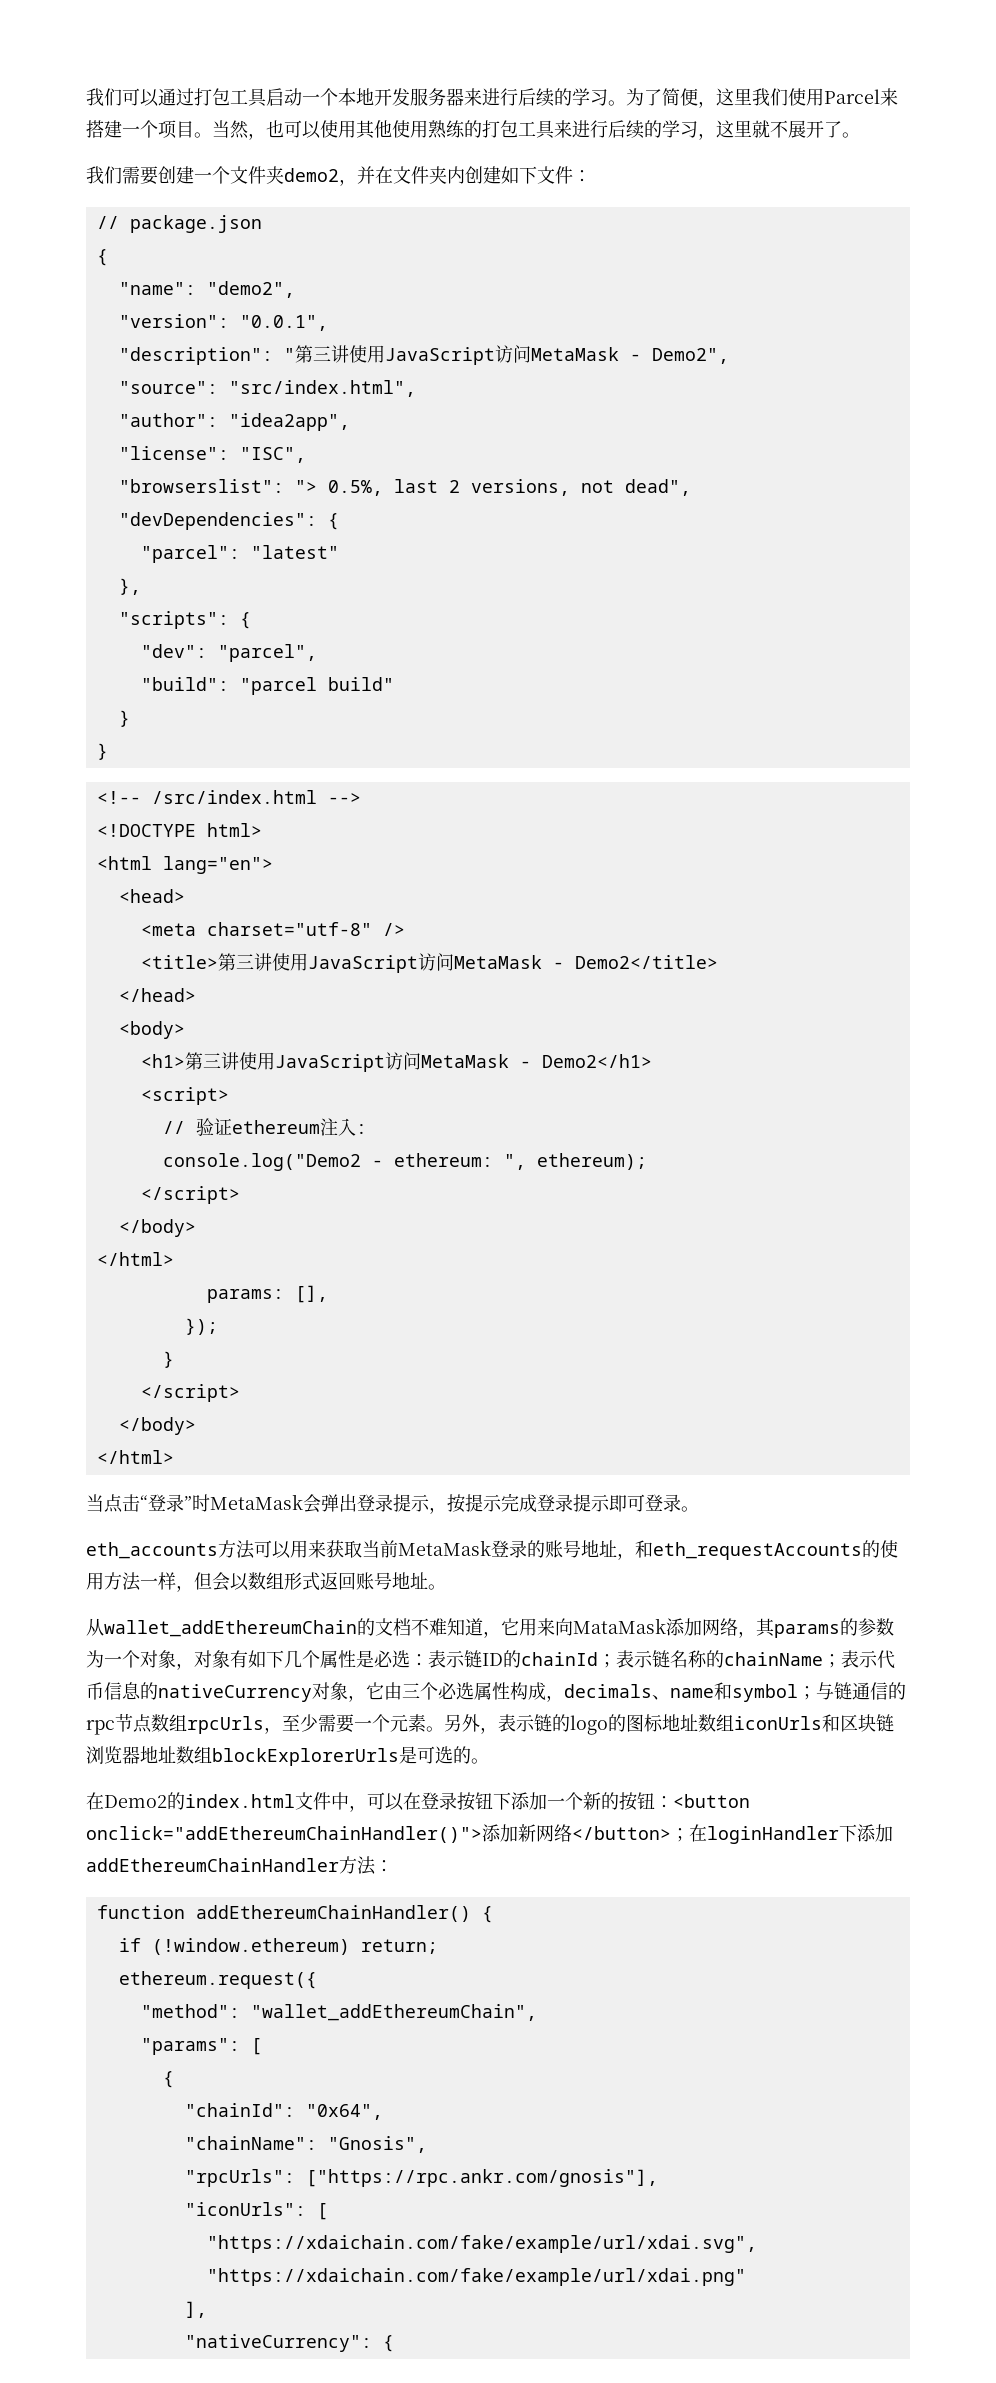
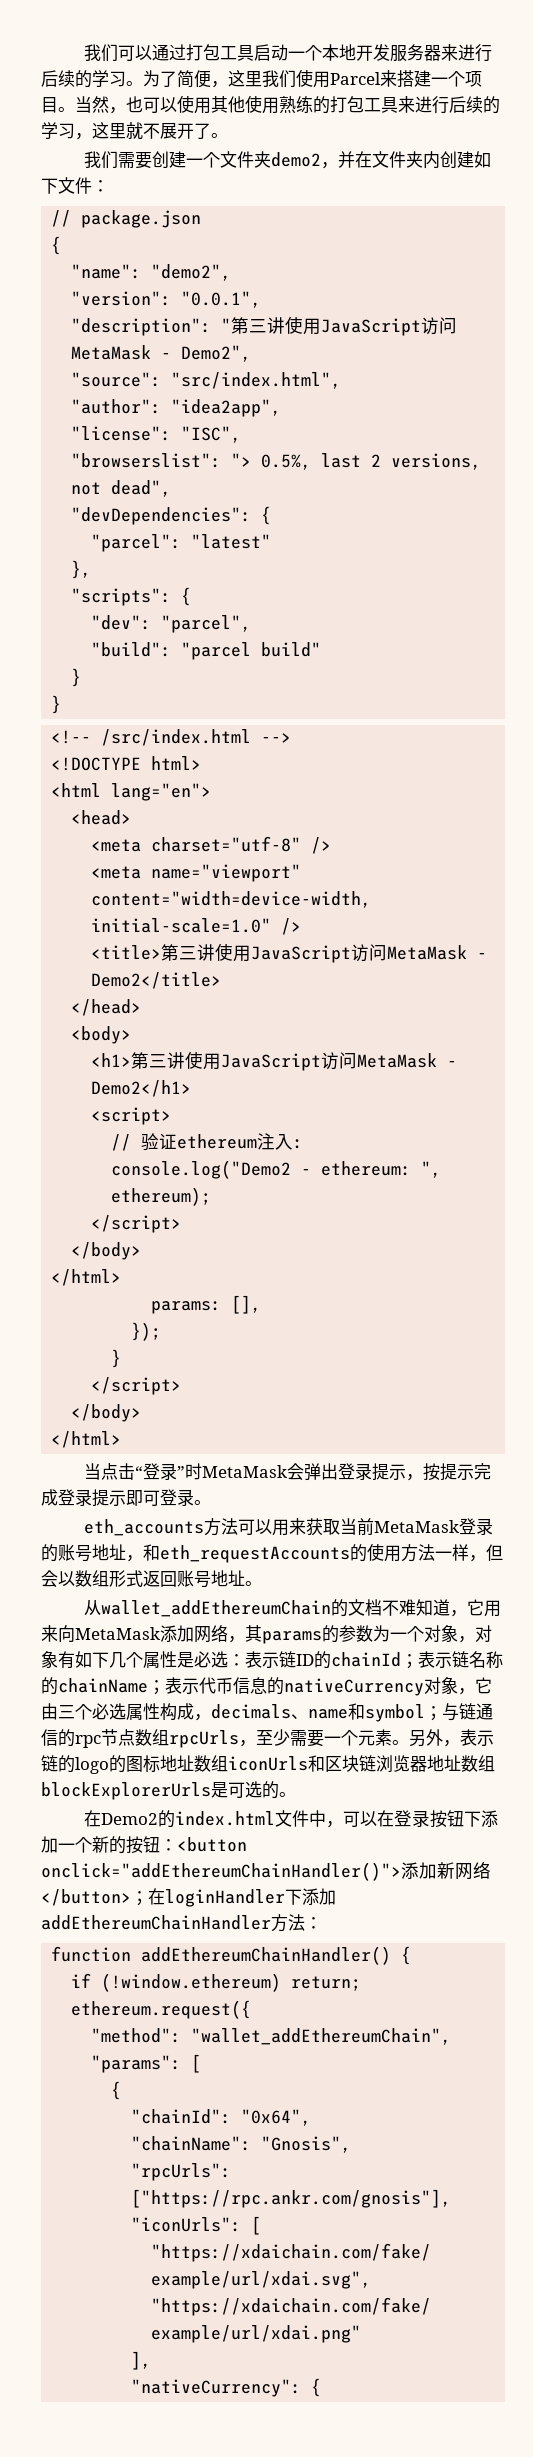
+ <meta name="viewport" content="width=device-width, initial-scale=1.0" />
- 从wallet_addEthereumChain的文档不难知道，它用来向MataMask添加网络，其params的参数为一个对象，对象有如下几个属性是必选：表示链ID的chainId；表示链名称的chainName；表示代币信息的nativeCurrency对象，它由三个必选属性构成，decimals、name和symbol；与链通信的rpc节点数组rpcUrls，至少需要一个元素。
+ 从wallet_addEthereumChain的文档不难知道，它用来向MetaMask添加网络，其params的参数为一个对象，对象有如下几个属性是必选：表示链ID的chainId；表示链名称的chainName；表示代币信息的nativeCurrency对象，它由三个必选属性构成，decimals、name和symbol；与链通信的rpc节点数组rpcUrls，至少需要一个元素。

